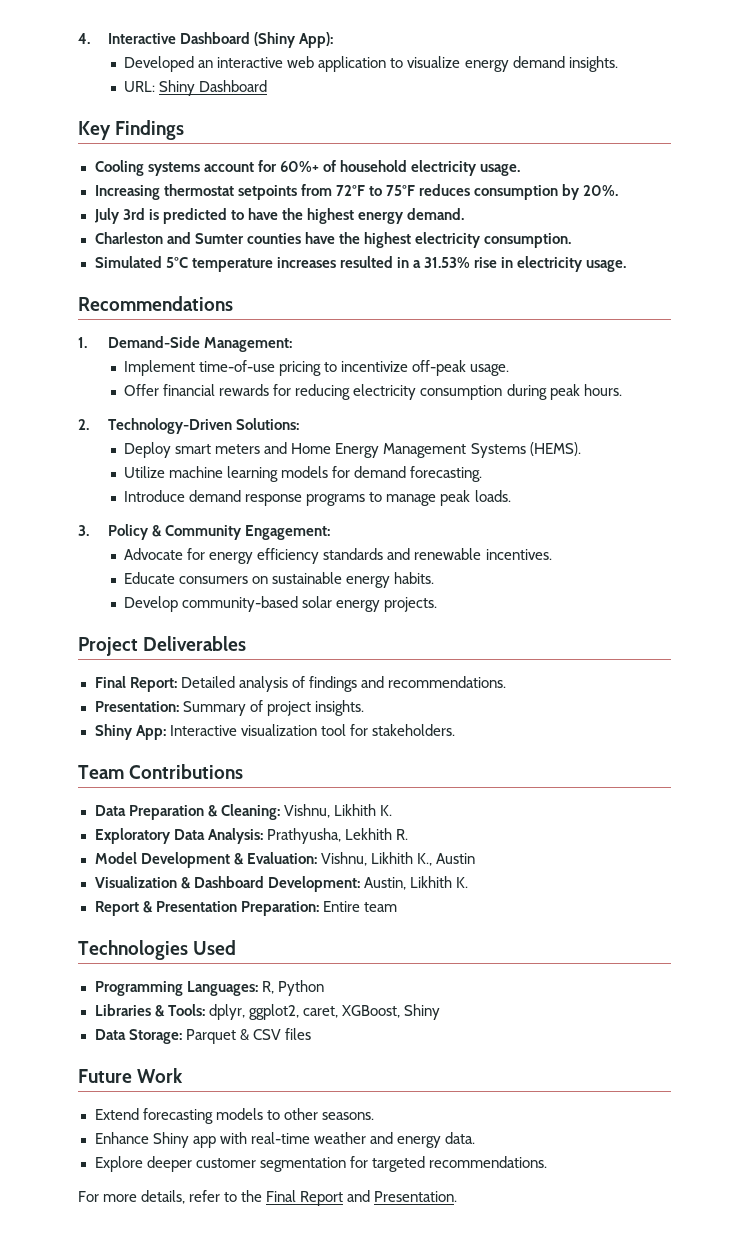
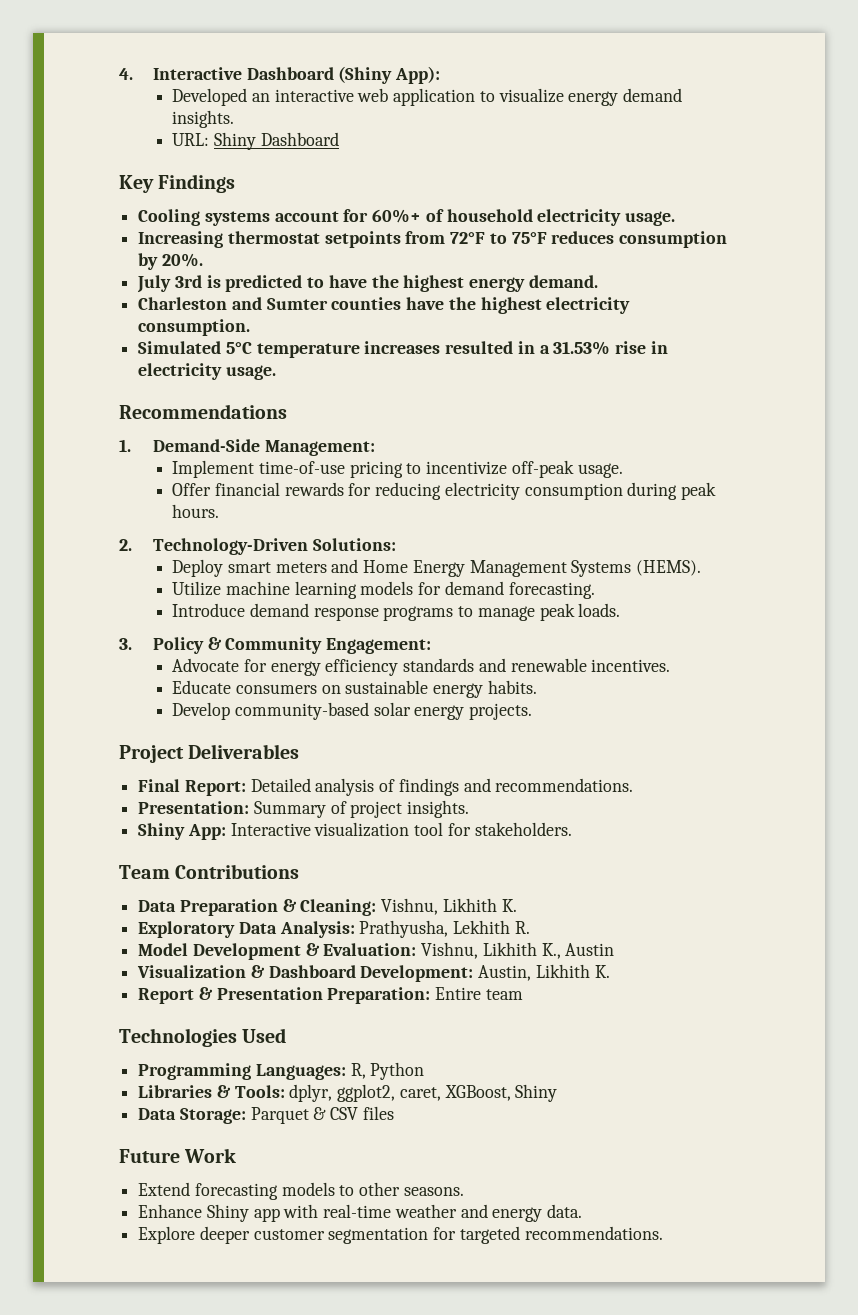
- For more details, refer to the Final Report and Presentation.

